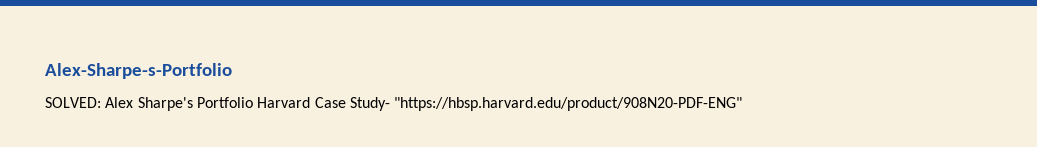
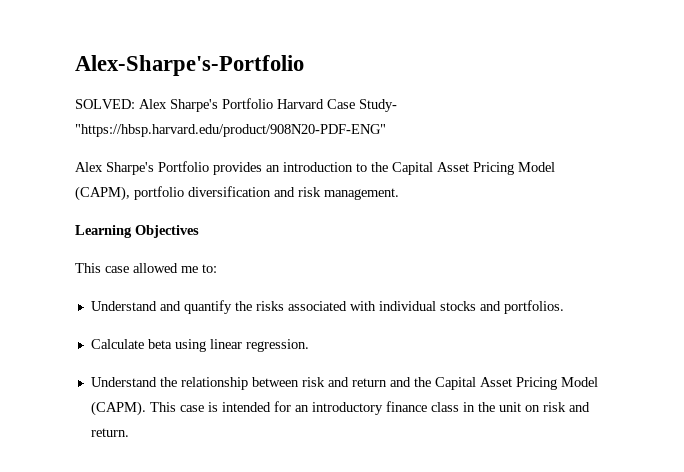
- Alex-Sharpe-s-Portfolio
+ Alex-Sharpe's-Portfolio
+ Alex Sharpe's Portfolio provides an introduction to the Capital Asset Pricing Model (CAPM), portfolio diversification and risk management.
+ Learning Objectives
+ This case allowed me to:
+ Understand and quantify the risks associated with individual stocks and portfolios.
+ Calculate beta using linear regression.
+ Understand the relationship between risk and return and the Capital Asset Pricing Model (CAPM). This case is intended for an introductory finance class in the unit on risk and return.

